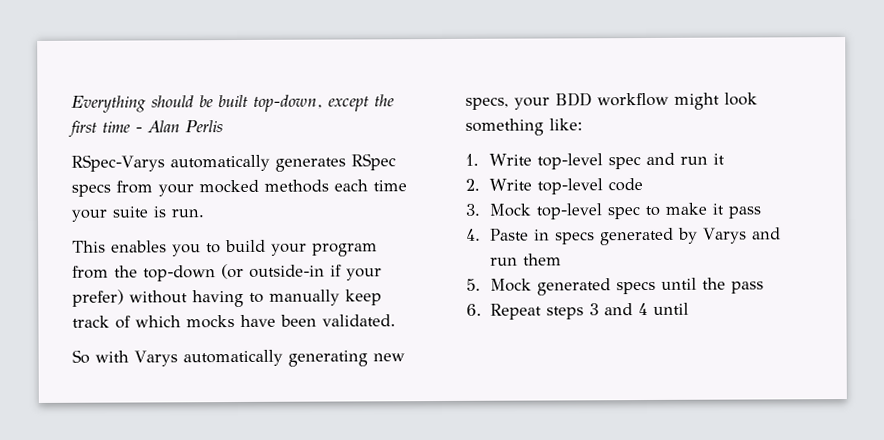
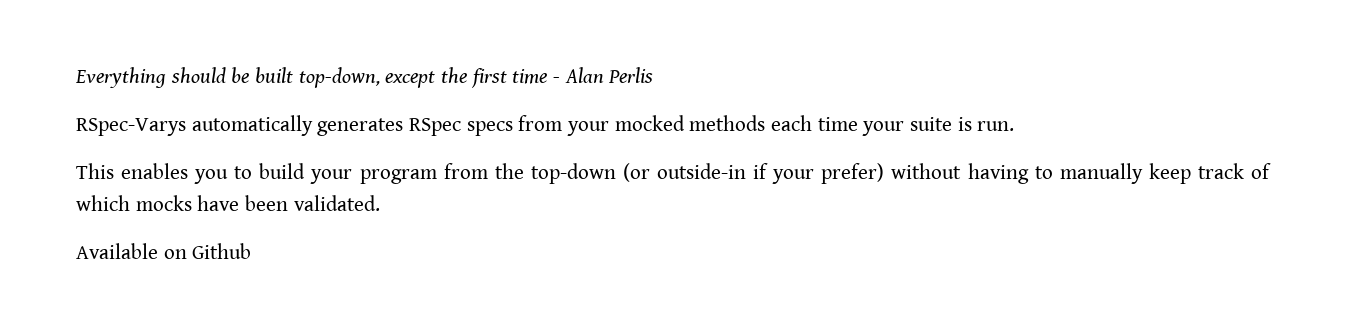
- So with Varys automatically generating new specs, your BDD workflow might look something like:
- 1. Write top-level spec and run it
- 2. Write top-level code
- 3. Mock top-level spec to make it pass
- 4. Paste in specs generated by Varys and run them
- 5. Mock generated specs until the pass
- 6. Repeat steps 3 and 4 until
+ Available on Github

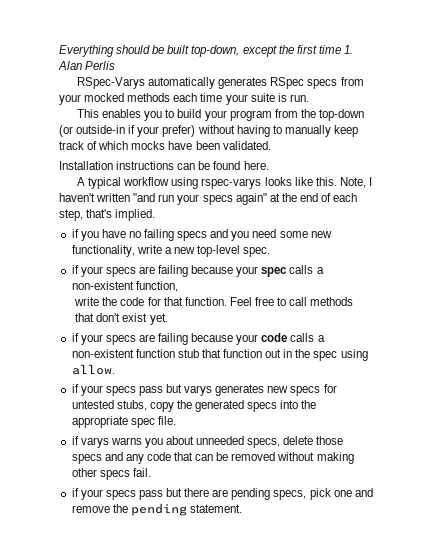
- Everything should be built top-down, except the first time - Alan Perlis
+ Everything should be built top-down, except the first time 1. Alan Perlis
- Available on Github
+ Installation instructions can be found here.
+ A typical workflow using rspec-varys looks like this. Note, I haven't written "and run your specs again" at the end of each step, that's implied.
+ if you have no failing specs and you need some new functionality, write a new top-level spec.
+ if your specs are failing because your spec calls a non-existent function,
+ write the code for that function. Feel free to call methods that don't exist yet.
+ if your specs are failing because your code calls a non-existent function stub that function out in the spec using allow.
+ if your specs pass but varys generates new specs for untested stubs, copy the generated specs into the appropriate spec file.
+ if varys warns you about unneeded specs, delete those specs and any code that can be removed without making other specs fail.
+ if your specs pass but there are pending specs, pick one and remove the pending statement.

